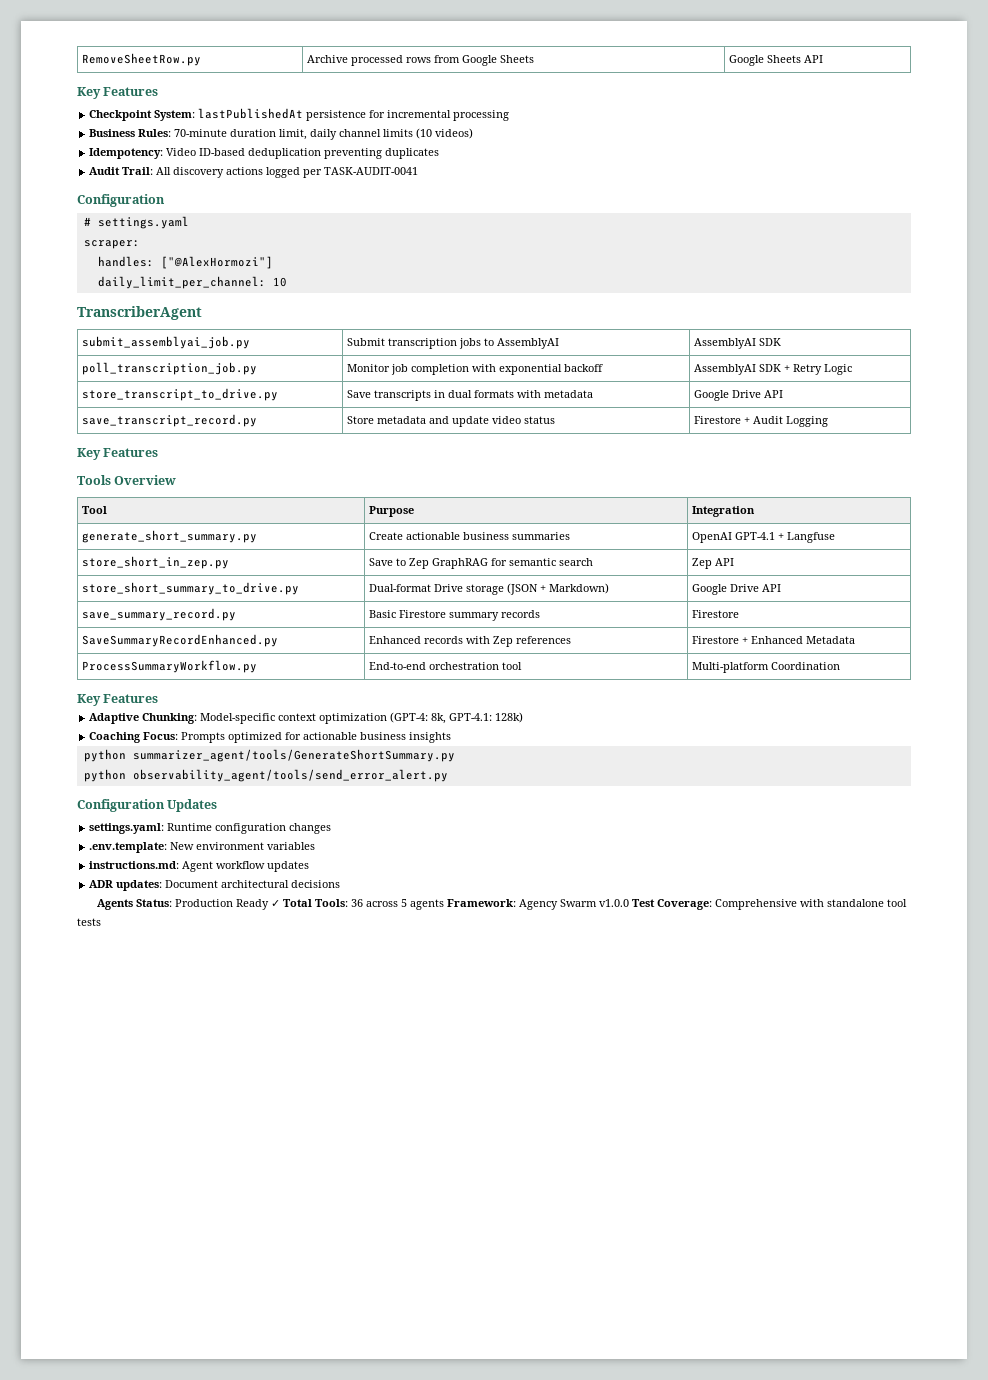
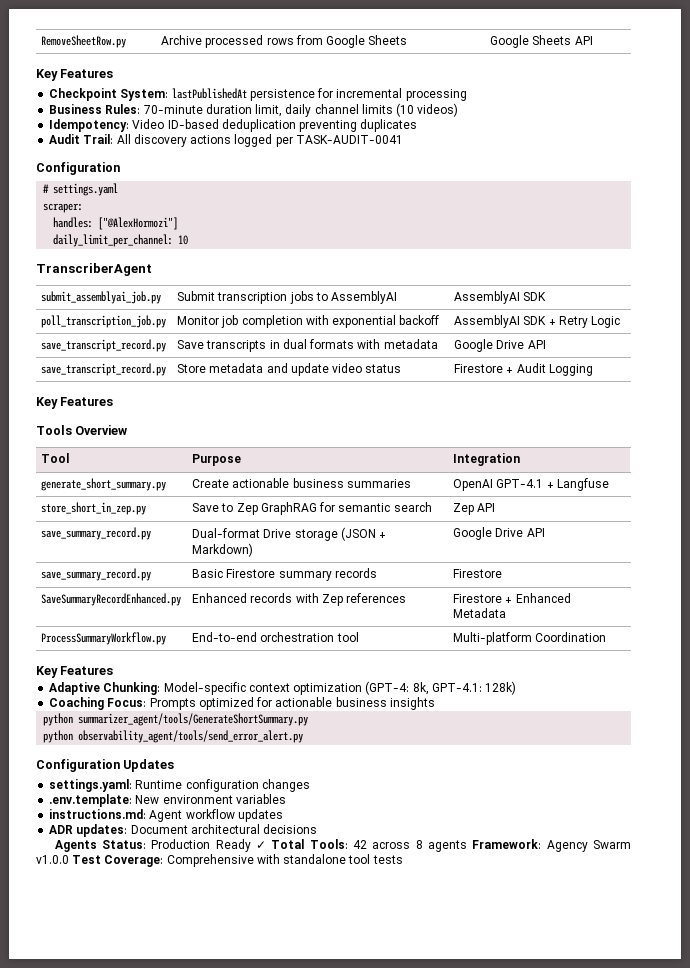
- store_transcript_to_drive.py | Save transcripts in dual formats with metadata | Google Drive API
+ save_transcript_record.py | Save transcripts in dual formats with metadata | Google Drive API
- store_short_summary_to_drive.py | Dual-format Drive storage (JSON + Markdown) | Google Drive API
+ save_summary_record.py | Dual-format Drive storage (JSON + Markdown) | Google Drive API
- Agents Status: Production Ready ✓ Total Tools: 36 across 5 agents Framework: Agency Swarm v1.0.0 Test Coverage: Comprehensive with standalone tool tests
+ Agents Status: Production Ready ✓ Total Tools: 42 across 8 agents Framework: Agency Swarm v1.0.0 Test Coverage: Comprehensive with standalone tool tests

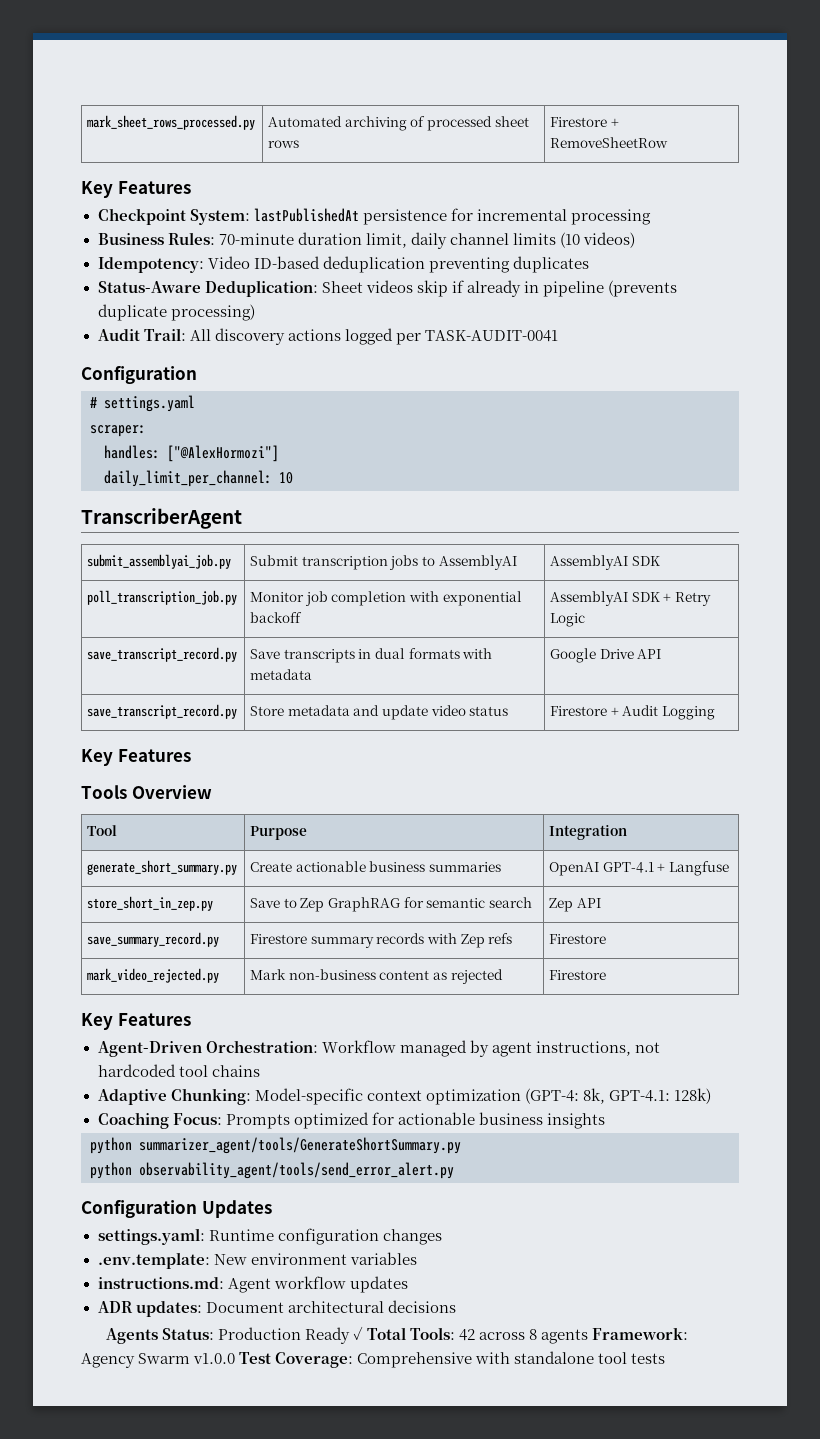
- RemoveSheetRow.py | Archive processed rows from Google Sheets | Google Sheets API
+ mark_sheet_rows_processed.py | Automated archiving of processed sheet rows | Firestore + RemoveSheetRow
+ Status-Aware Deduplication: Sheet videos skip if already in pipeline (prevents duplicate processing)
- save_summary_record.py | Dual-format Drive storage (JSON + Markdown) | Google Drive API
- save_summary_record.py | Basic Firestore summary records | Firestore
- SaveSummaryRecordEnhanced.py | Enhanced records with Zep references | Firestore + Enhanced Metadata
- ProcessSummaryWorkflow.py | End-to-end orchestration tool | Multi-platform Coordination
+ save_summary_record.py | Firestore summary records with Zep refs | Firestore
+ mark_video_rejected.py | Mark non-business content as rejected | Firestore
  Key Features
+ Agent-Driven Orchestration: Workflow managed by agent instructions, not hardcoded tool chains

